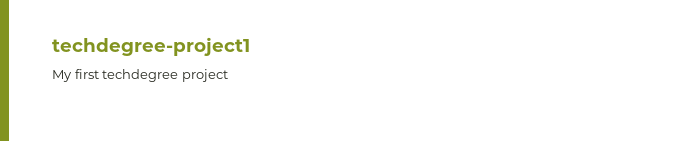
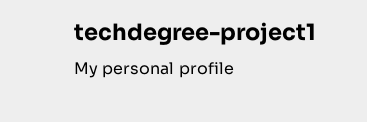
- My first techdegree project
+ My personal profile

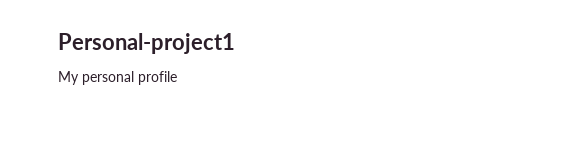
- techdegree-project1
+ Personal-project1

